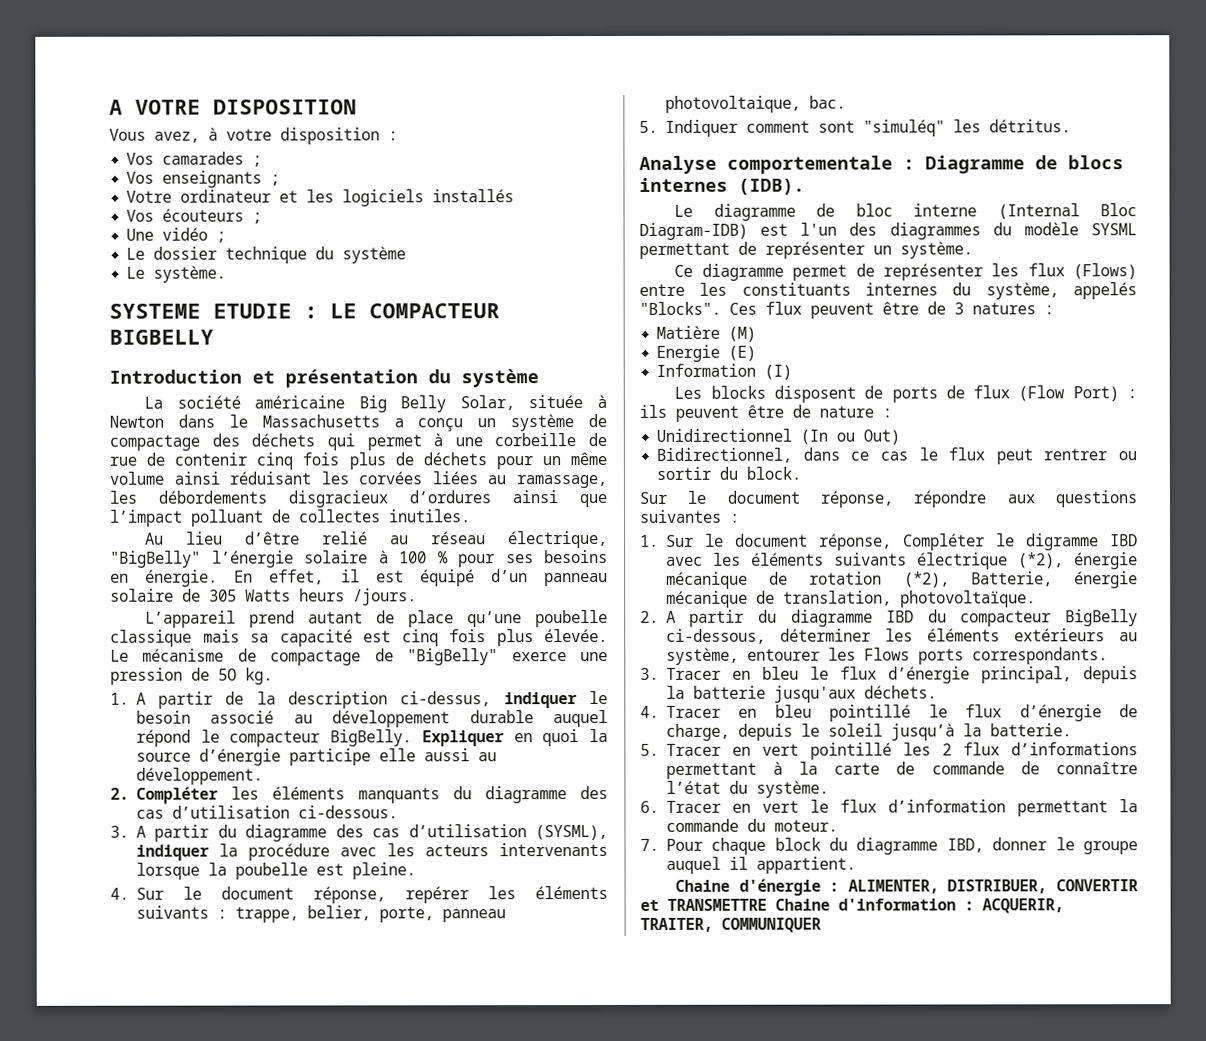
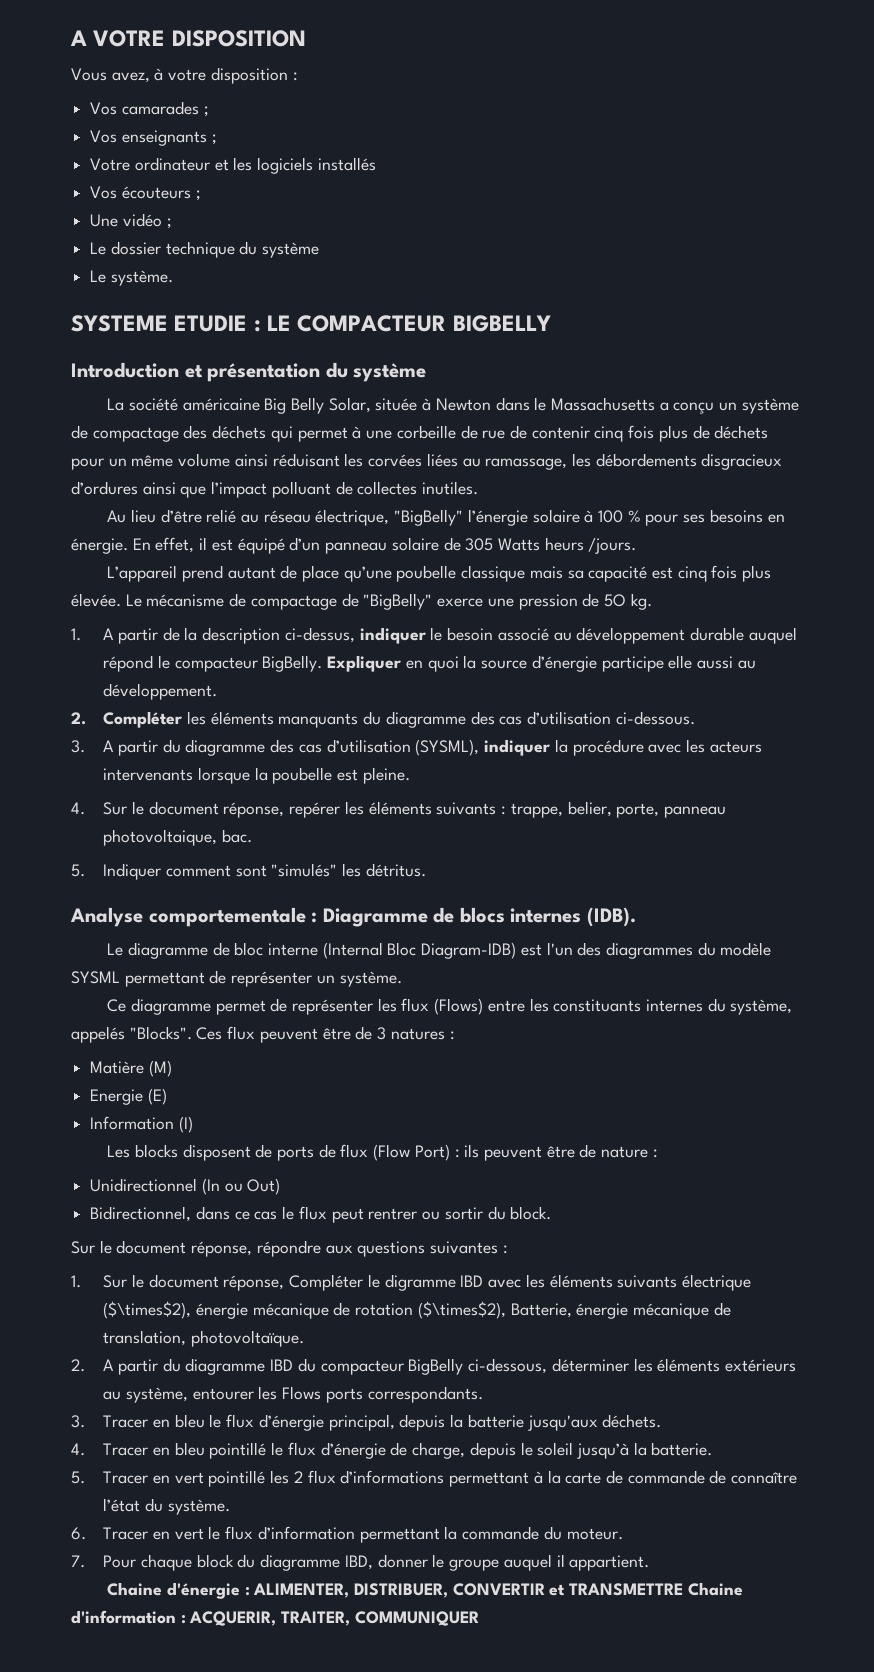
- 5. Indiquer comment sont "simuléq" les détritus.
+ 5. Indiquer comment sont "simulés" les détritus.
- 1. Sur le document réponse, Compléter le digramme IBD avec les éléments suivants électrique (*2), énergie mécanique de rotation (*2), Batterie, énergie mécanique de translation, photovoltaïque.
+ 1. Sur le document réponse, Compléter le digramme IBD avec les éléments suivants électrique ($\times$2), énergie mécanique de rotation ($\times$2), Batterie, énergie mécanique de translation, photovoltaïque.

